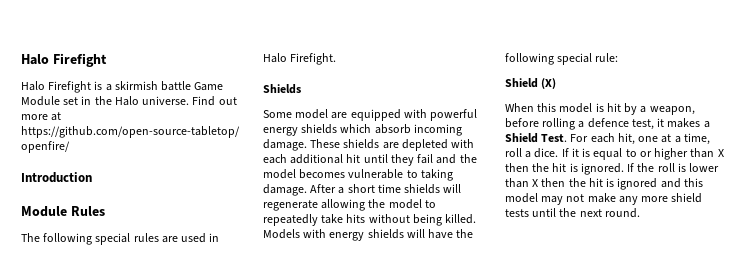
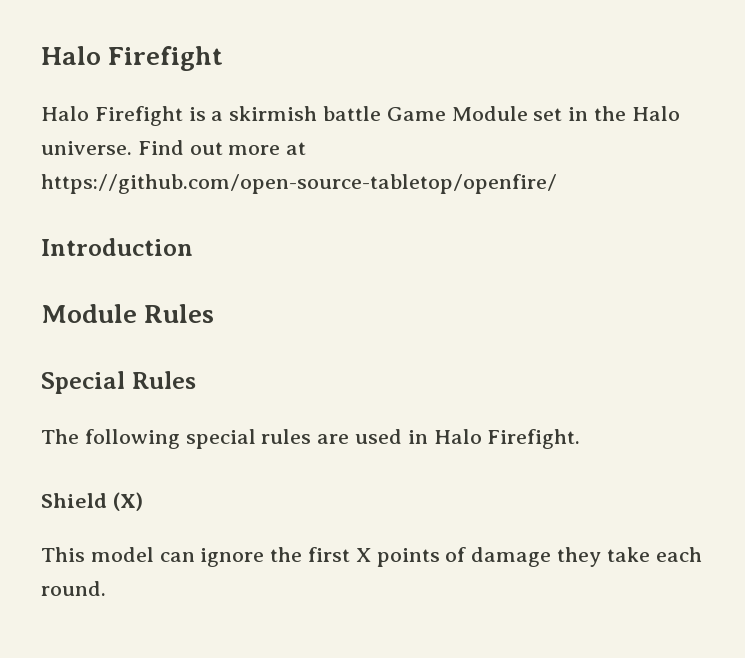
+ Special Rules
- Shields
- Some model are equipped with powerful energy shields which absorb incoming damage. These shields are depleted with each additional hit until they fail and the model becomes vulnerable to taking damage. After a short time shields will regenerate allowing the model to repeatedly take hits without being killed. Models with energy shields will have the following special rule:
  Shield (X)
- When this model is hit by a weapon, before rolling a defence test, it makes a Shield Test. For each hit, one at a time, roll a dice. If it is equal to or higher than X then the hit is ignored. If the roll is lower than X then the hit is ignored and this model may not make any more shield tests until the next round.
+ This model can ignore the first X points of damage they take each round.

